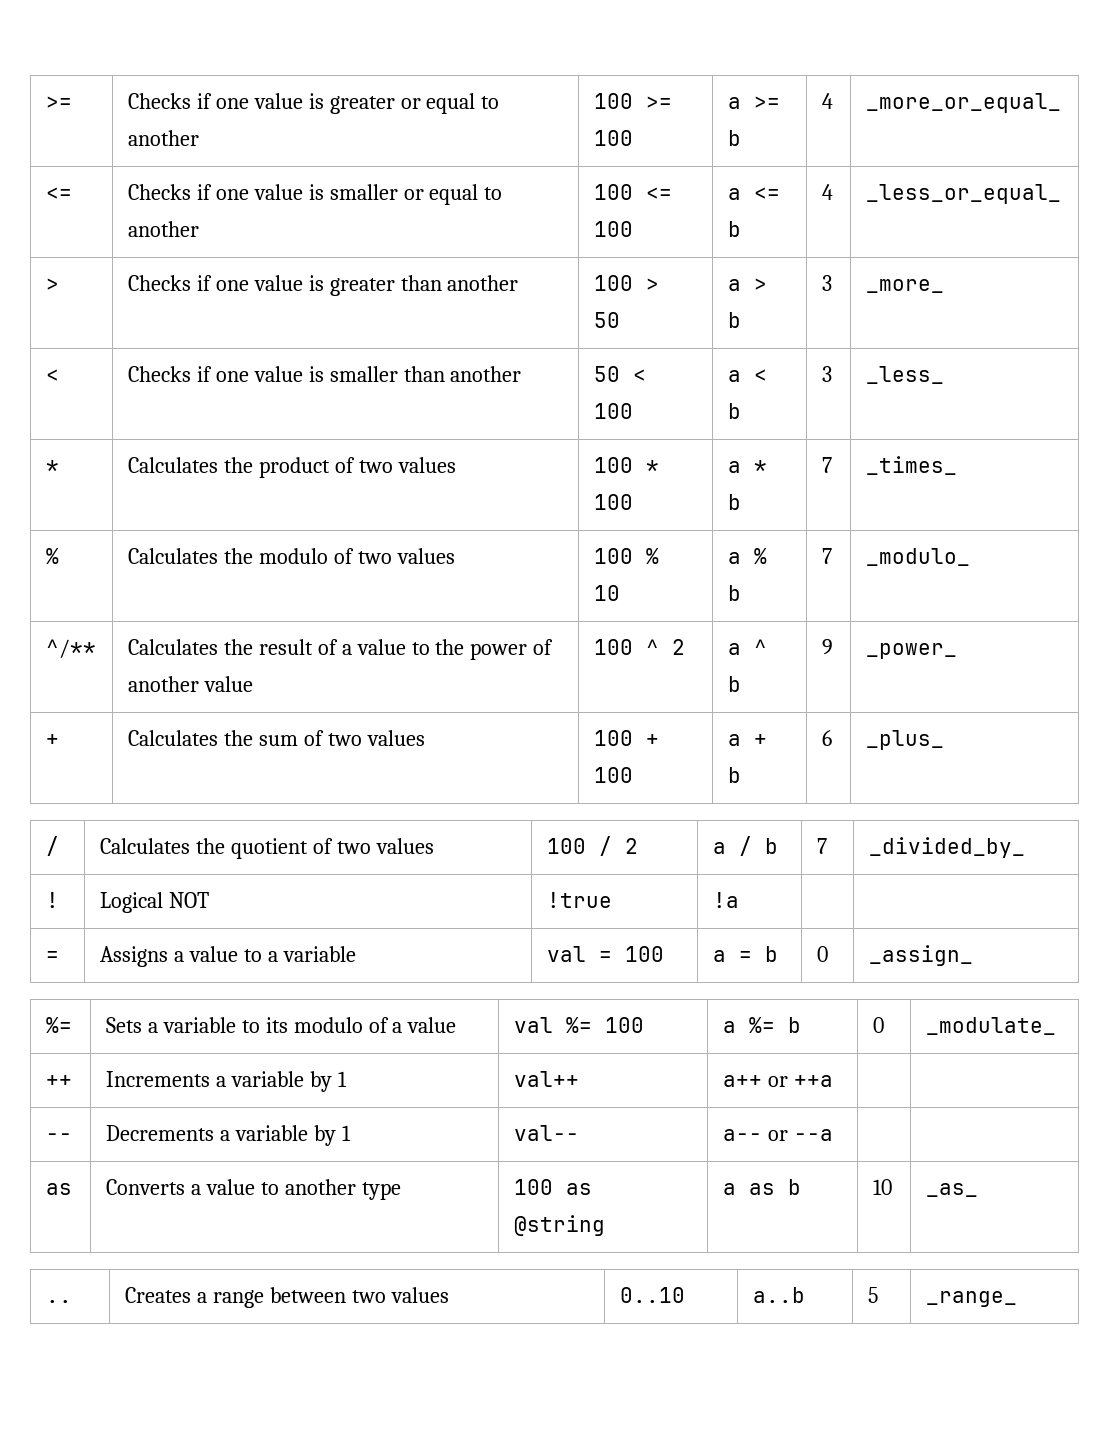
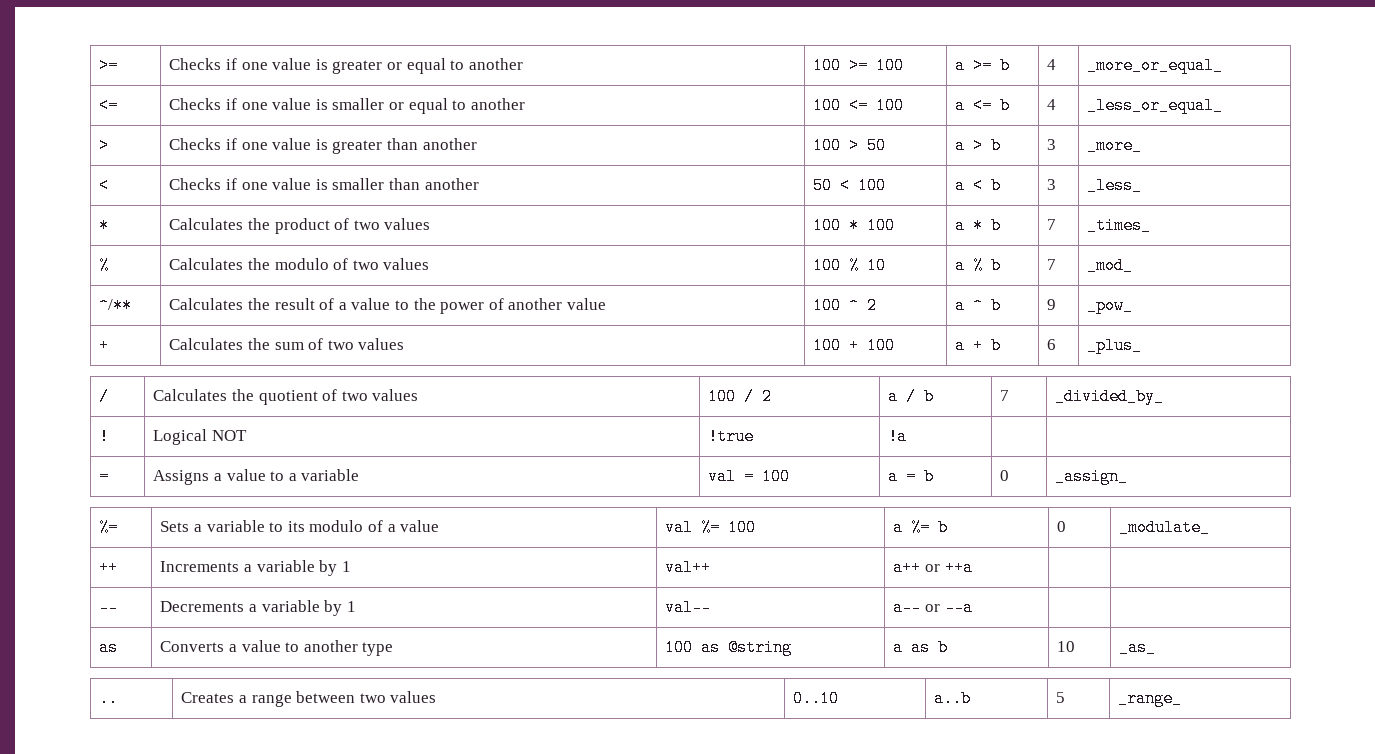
- % | Calculates the modulo of two values | 100 % 10 | a % b | 7 | _modulo_
+ % | Calculates the modulo of two values | 100 % 10 | a % b | 7 | _mod_
- ^/** | Calculates the result of a value to the power of another value | 100 ^ 2 | a ^ b | 9 | _power_
+ ^/** | Calculates the result of a value to the power of another value | 100 ^ 2 | a ^ b | 9 | _pow_

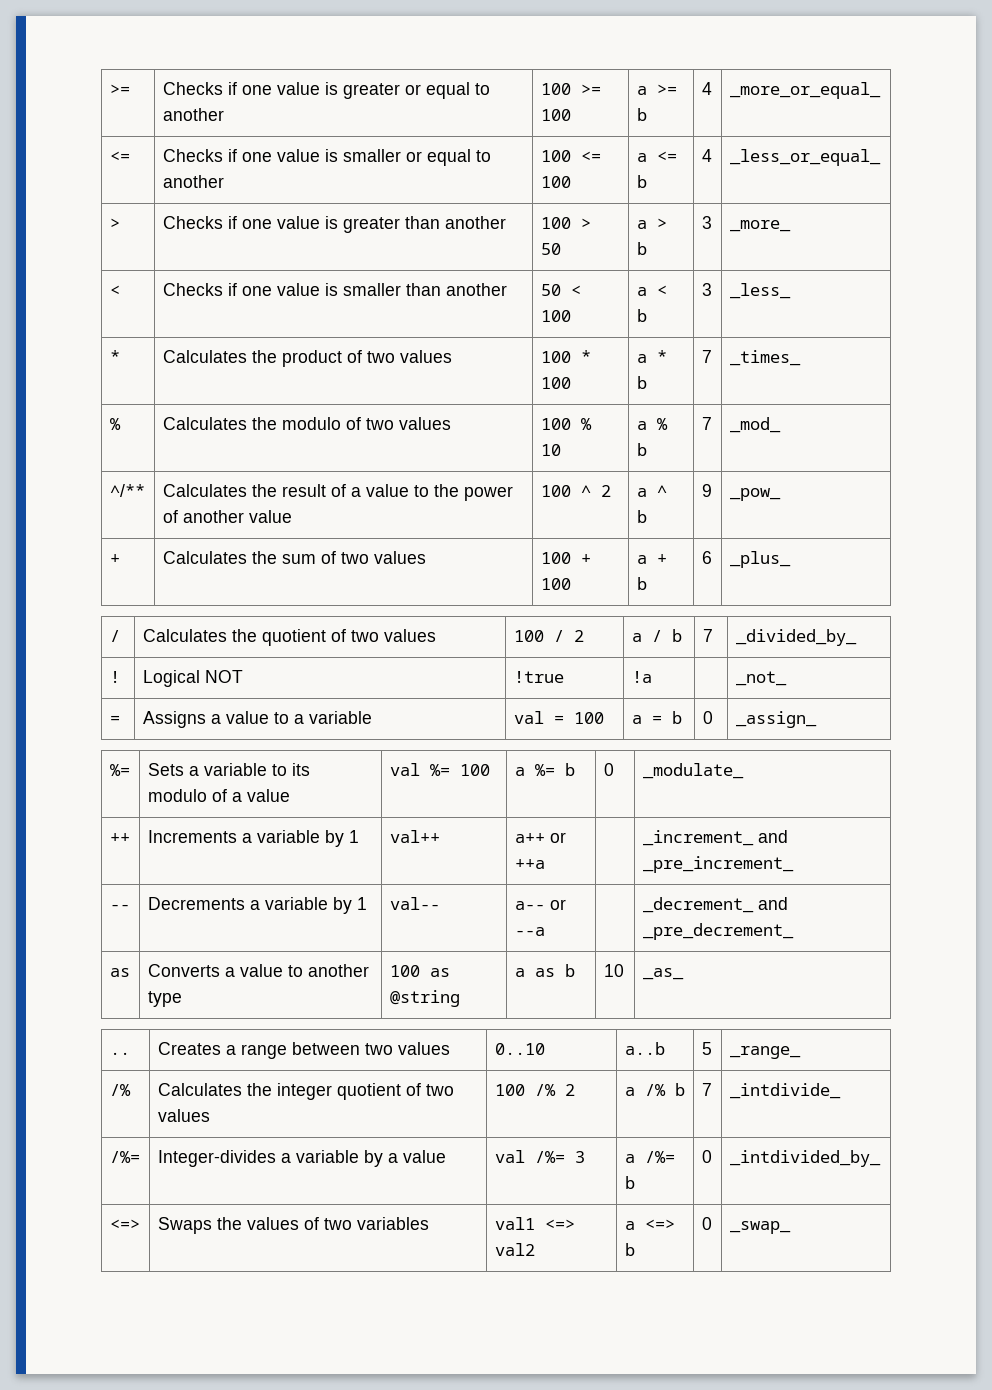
- ! | Logical NOT | !true | !a | |
+ ! | Logical NOT | !true | !a | | _not_
- ++ | Increments a variable by 1 | val++ | a++ or ++a | |
+ ++ | Increments a variable by 1 | val++ | a++ or ++a | | _increment_ and _pre_increment_
- -- | Decrements a variable by 1 | val-- | a-- or --a | |
+ -- | Decrements a variable by 1 | val-- | a-- or --a | | _decrement_ and _pre_decrement_
+ /% | Calculates the integer quotient of two values | 100 /% 2 | a /% b | 7 | _intdivide_
+ /%= | Integer-divides a variable by a value | val /%= 3 | a /%= b | 0 | _intdivided_by_
+ <=> | Swaps the values of two variables | val1 <=> val2 | a <=> b | 0 | _swap_

